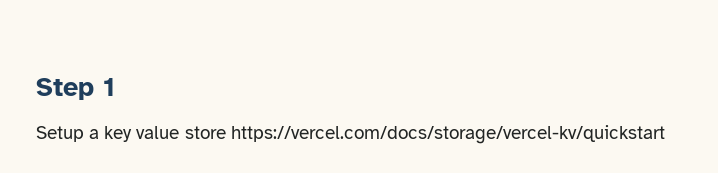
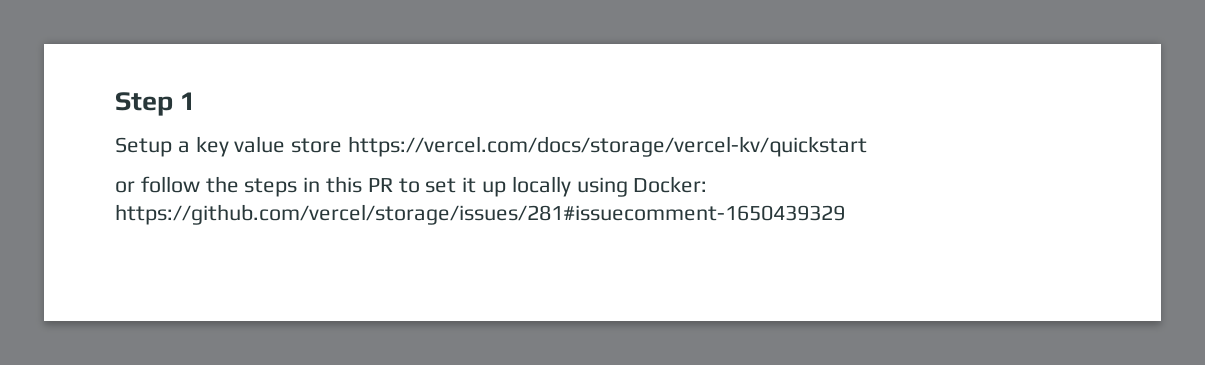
+ or follow the steps in this PR to set it up locally using Docker: https://github.com/vercel/storage/issues/281#issuecomment-1650439329

